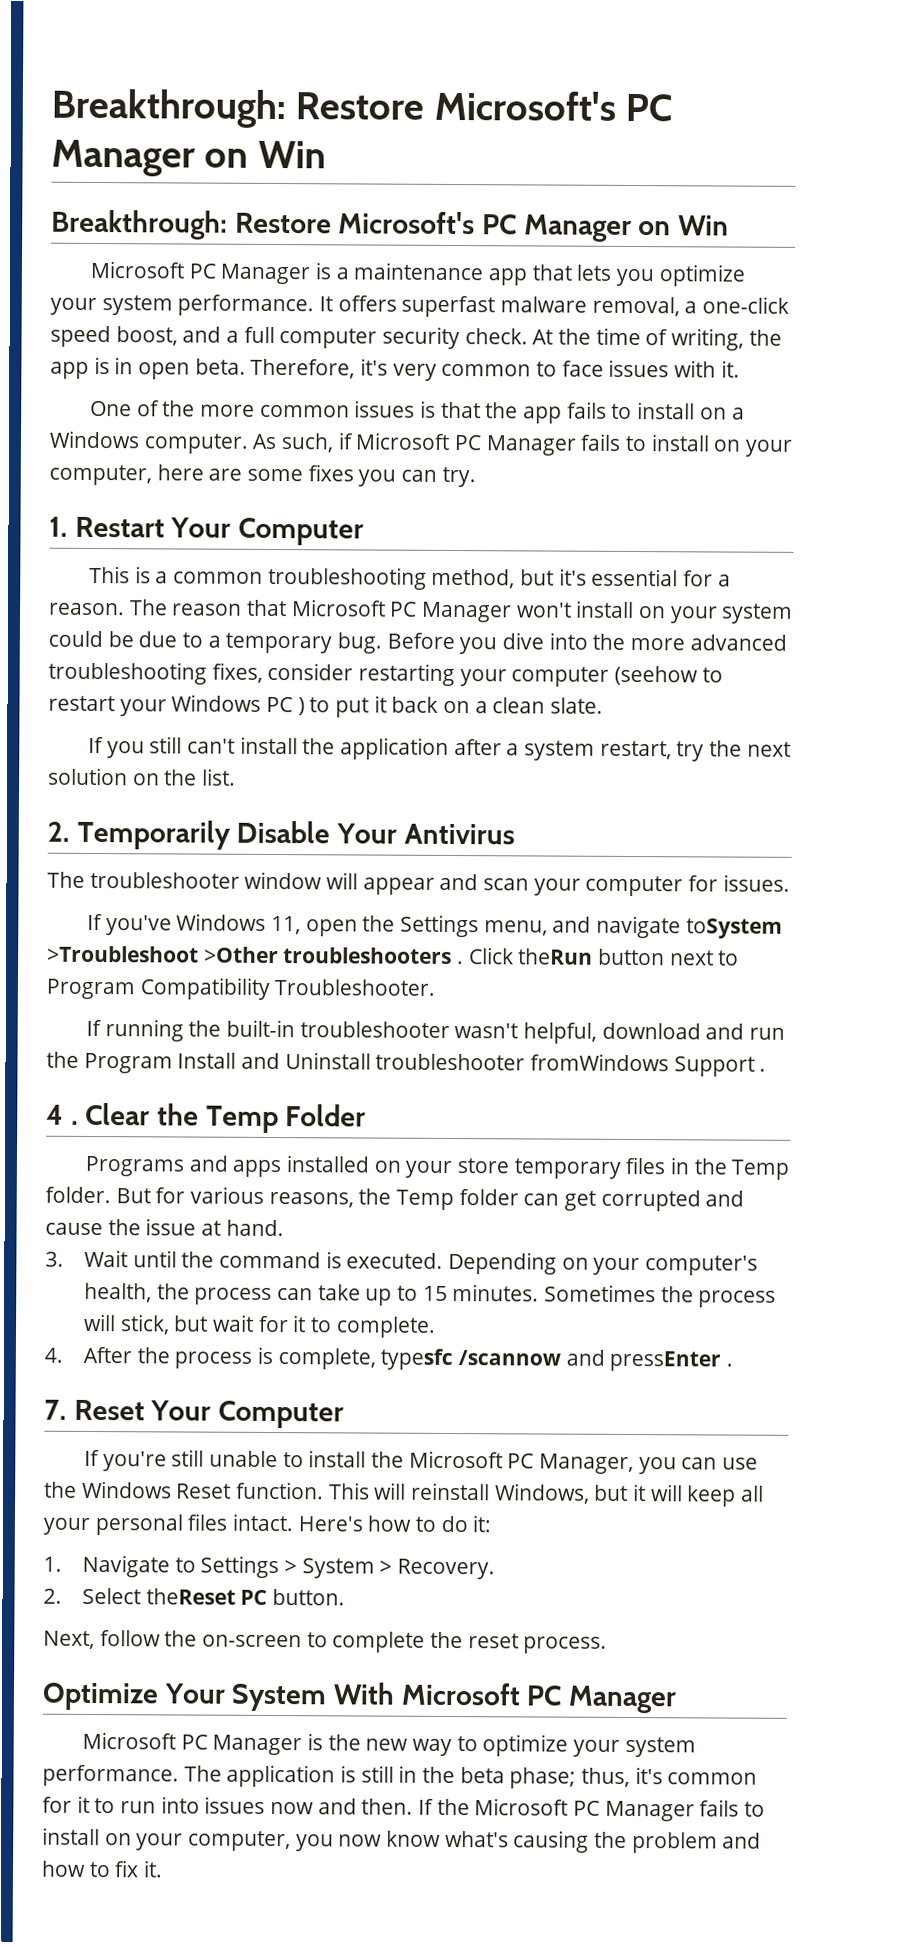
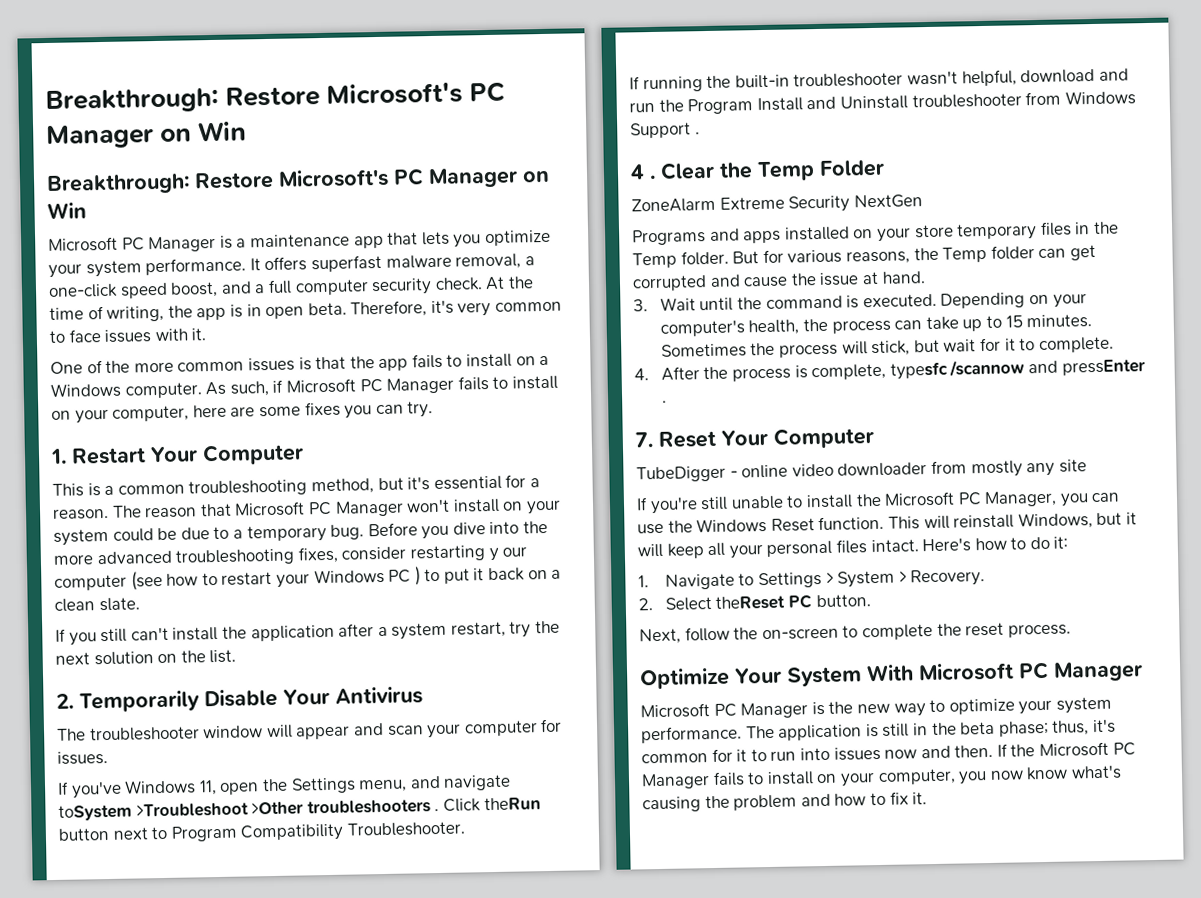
- Before you dive into the more advanced troubleshooting fixes, consider restarting your computer (seehow to restart your Windows PC ) to put it back on a clean slate.
+ Before you dive into the more advanced troubleshooting fixes, consider restarting y our computer (see how to restart your Windows PC ) to put it back on a clean slate.
- If running the built-in troubleshooter wasn't helpful, download and run the Program Install and Uninstall troubleshooter fromWindows Support .
+ If running the built-in troubleshooter wasn't helpful, download and run the Program Install and Uninstall troubleshooter from Windows Support .
+ ZoneAlarm Extreme Security NextGen
+ TubeDigger - online video downloader from mostly any site

